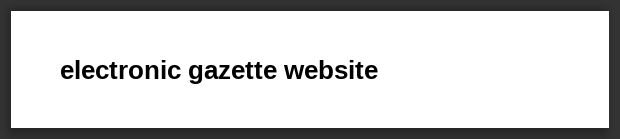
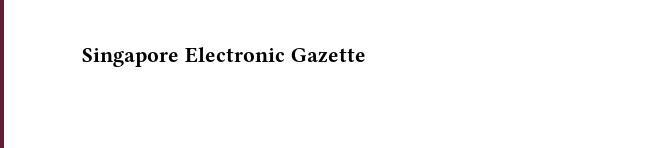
- electronic gazette website
+ Singapore Electronic Gazette

